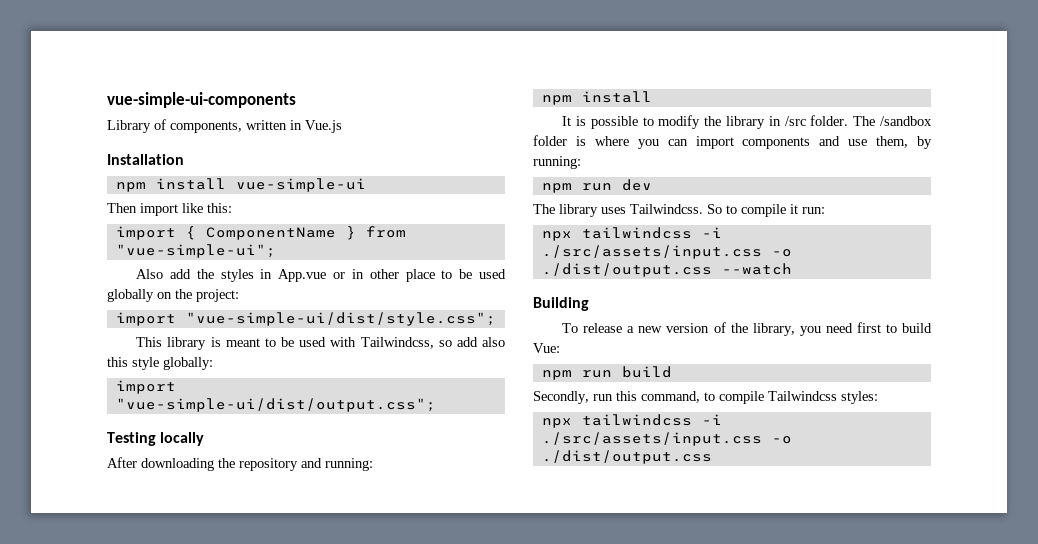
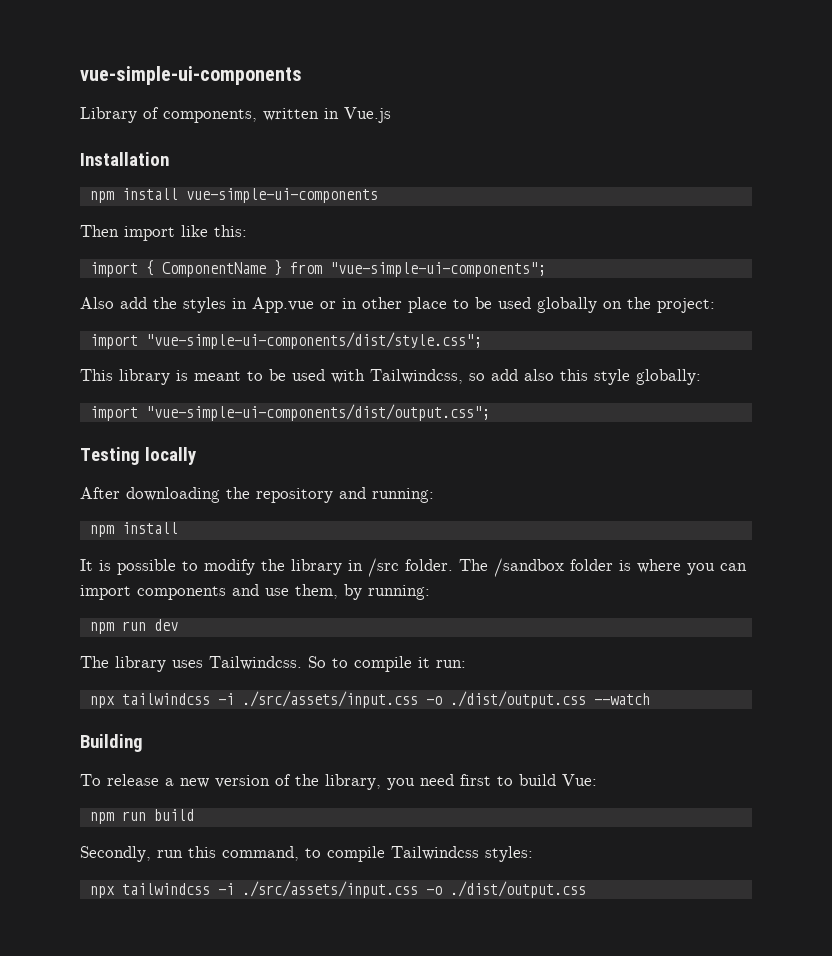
- npm install vue-simple-ui
+ npm install vue-simple-ui-components
- import { ComponentName } from "vue-simple-ui";
+ import { ComponentName } from "vue-simple-ui-components";
- import "vue-simple-ui/dist/style.css";
+ import "vue-simple-ui-components/dist/style.css";
- import "vue-simple-ui/dist/output.css";
+ import "vue-simple-ui-components/dist/output.css";

